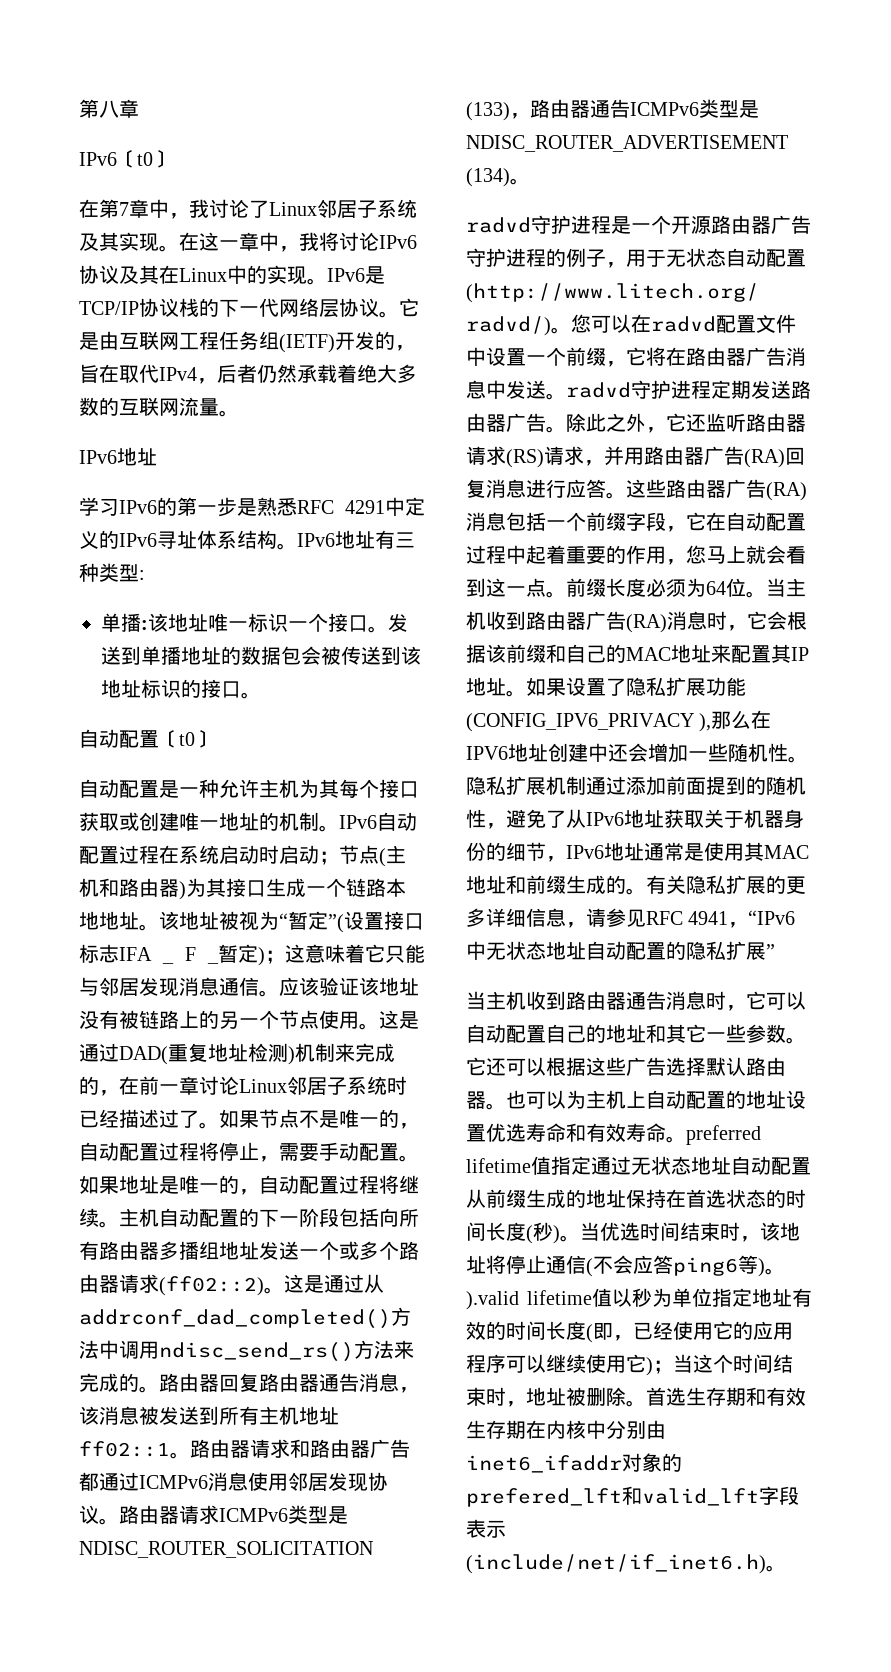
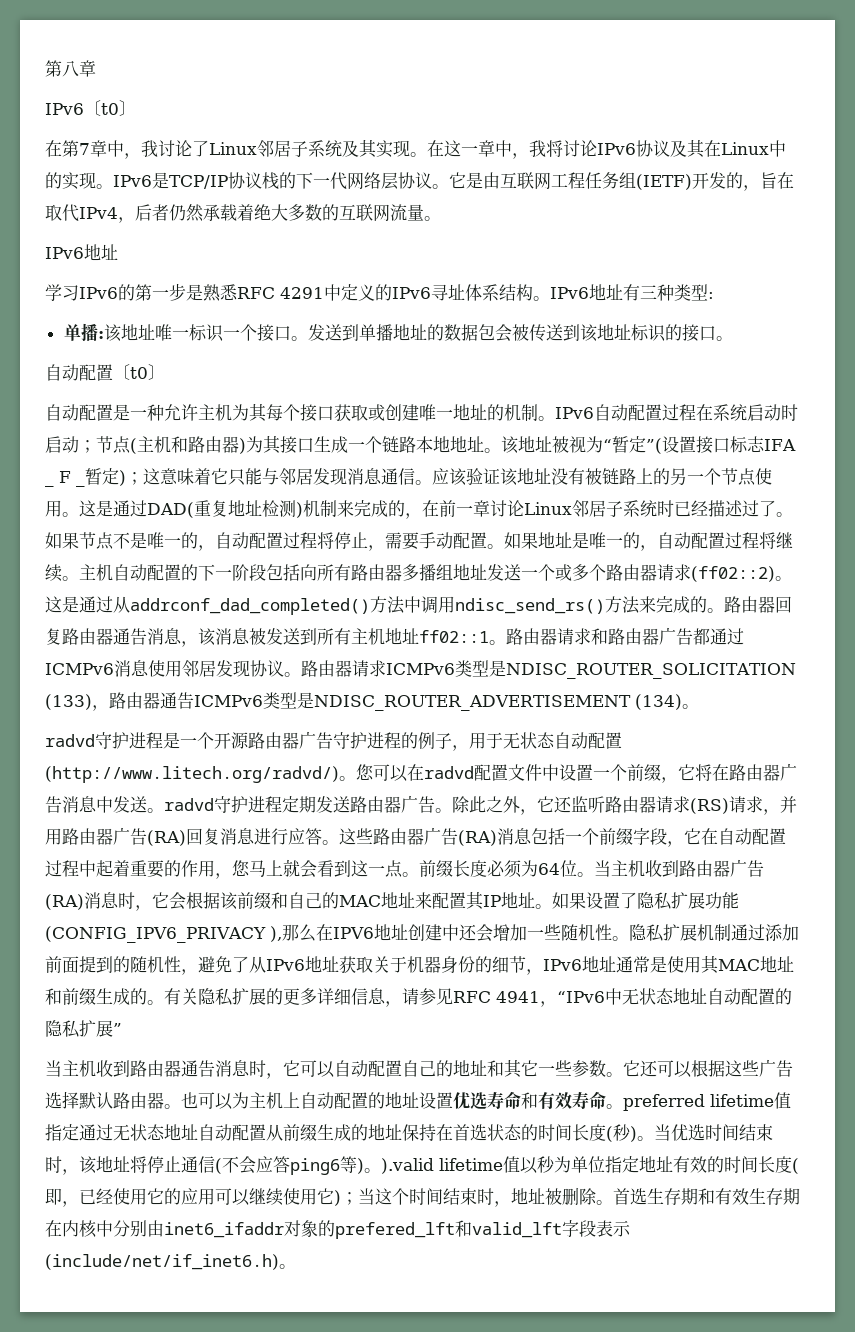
- 当优选时间结束时，该地址将停止通信(不会应答ping6等)。).valid lifetime值以秒为单位指定地址有效的时间长度(即，已经使用它的应用程序可以继续使用它)；当这个时间结束时，地址被删除。
+ 当优选时间结束时，该地址将停止通信(不会应答ping6等)。).valid lifetime值以秒为单位指定地址有效的时间长度(即，已经使用它的应用可以继续使用它)；当这个时间结束时，地址被删除。

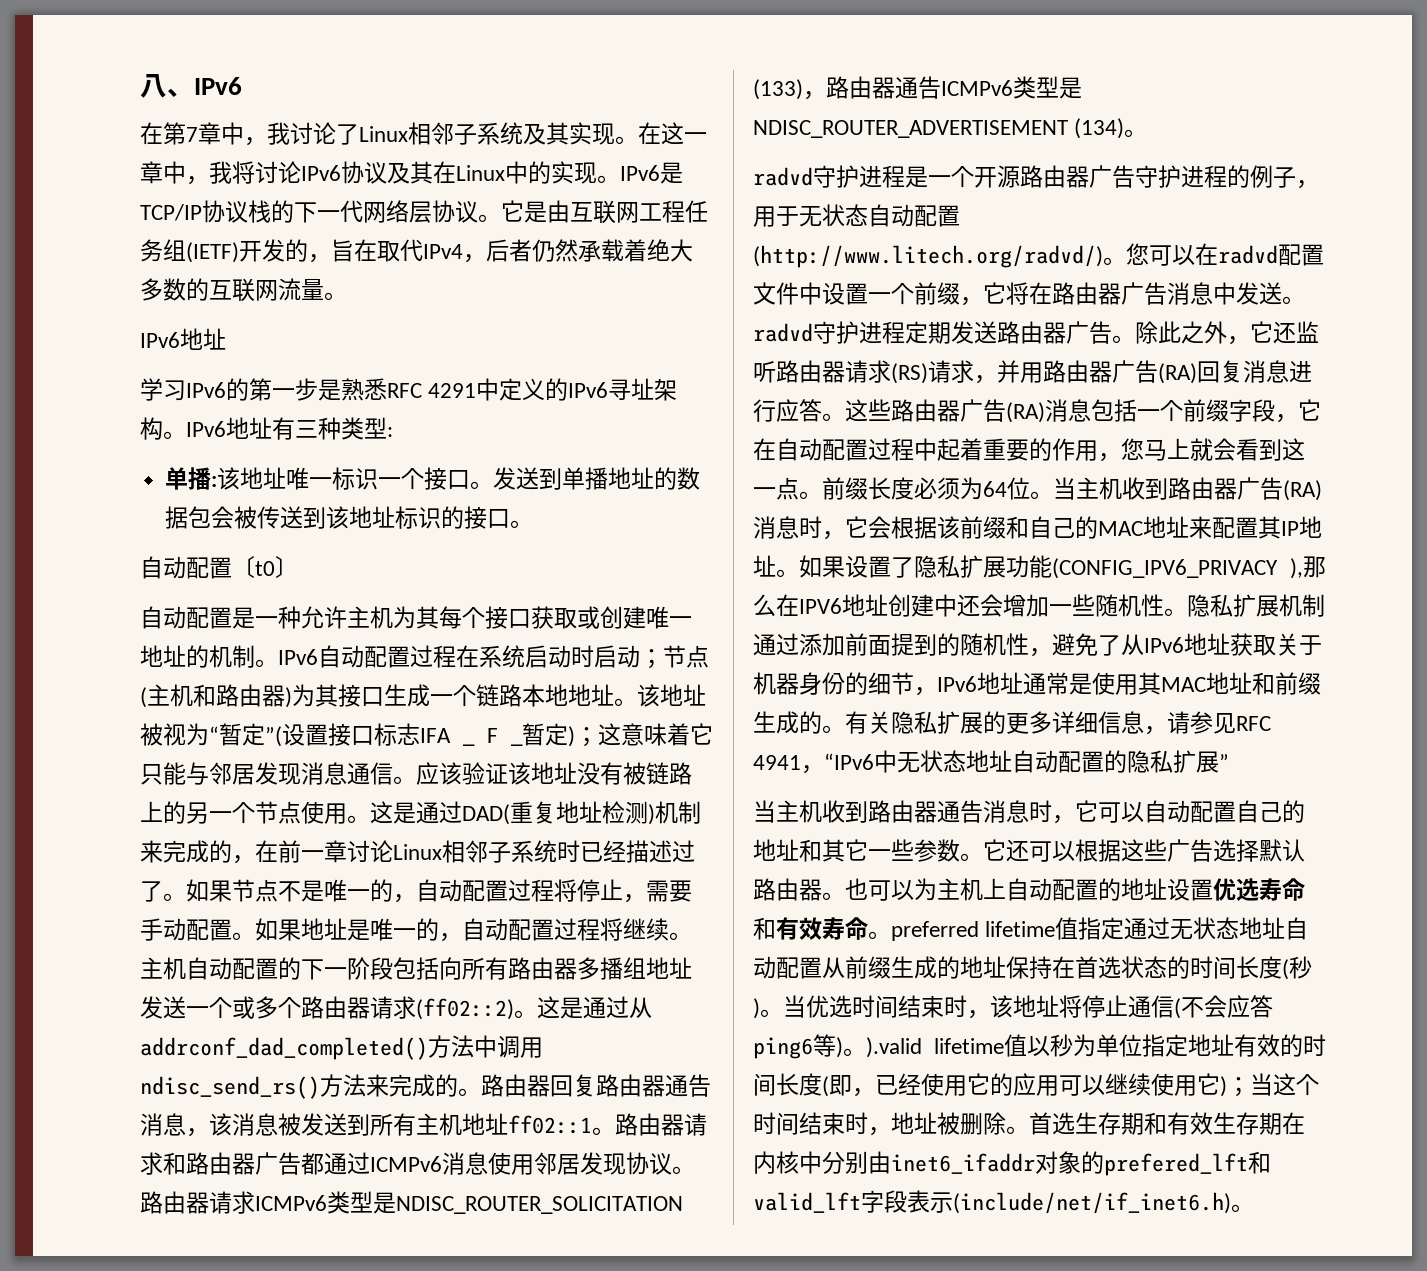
- 第八章
- IPv6〔t0〕
+ 八、IPv6
- 在第7章中，我讨论了Linux邻居子系统及其实现。
+ 在第7章中，我讨论了Linux相邻子系统及其实现。
- 学习IPv6的第一步是熟悉RFC 4291中定义的IPv6寻址体系结构。
+ 学习IPv6的第一步是熟悉RFC 4291中定义的IPv6寻址架构。
- 这是通过DAD(重复地址检测)机制来完成的，在前一章讨论Linux邻居子系统时已经描述过了。
+ 这是通过DAD(重复地址检测)机制来完成的，在前一章讨论Linux相邻子系统时已经描述过了。

